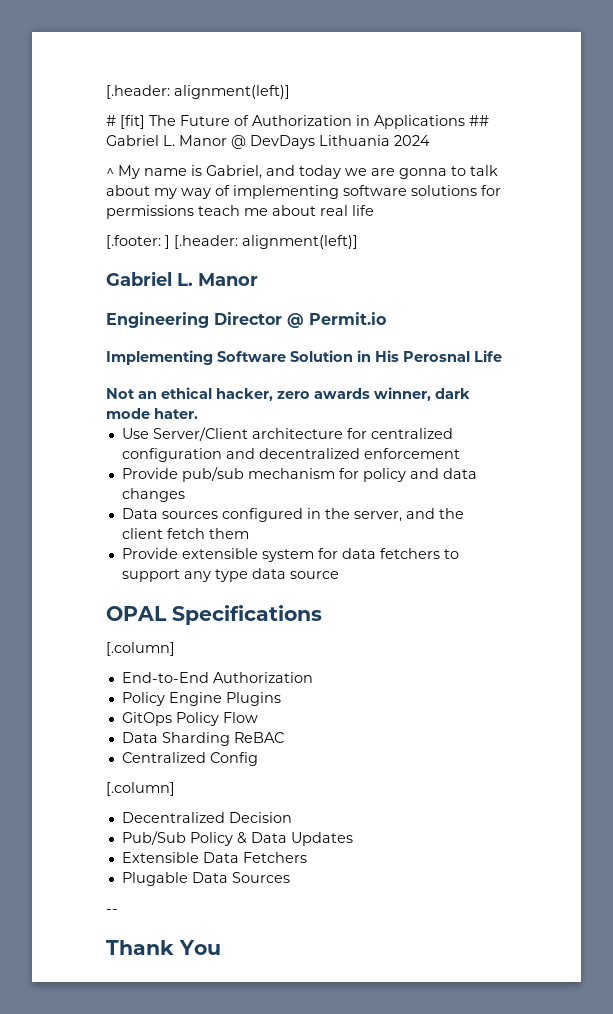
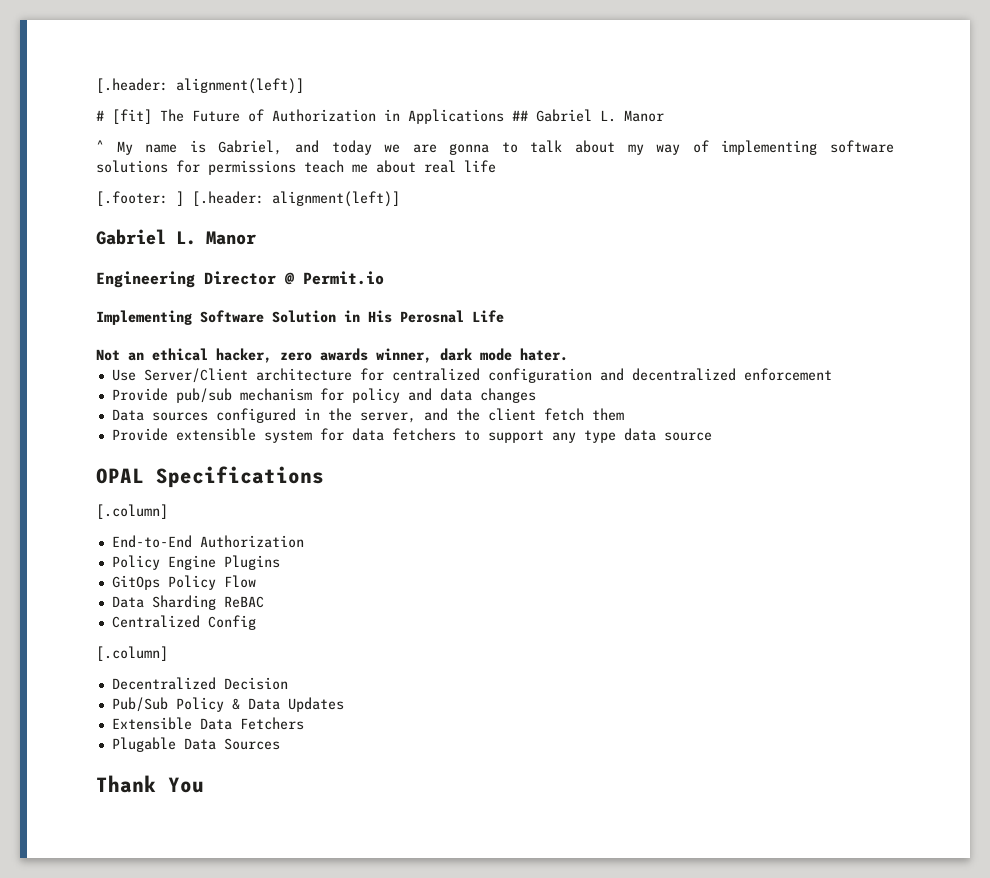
- # [fit] The Future of Authorization in Applications ## Gabriel L. Manor @ DevDays Lithuania 2024
+ # [fit] The Future of Authorization in Applications ## Gabriel L. Manor
- --

